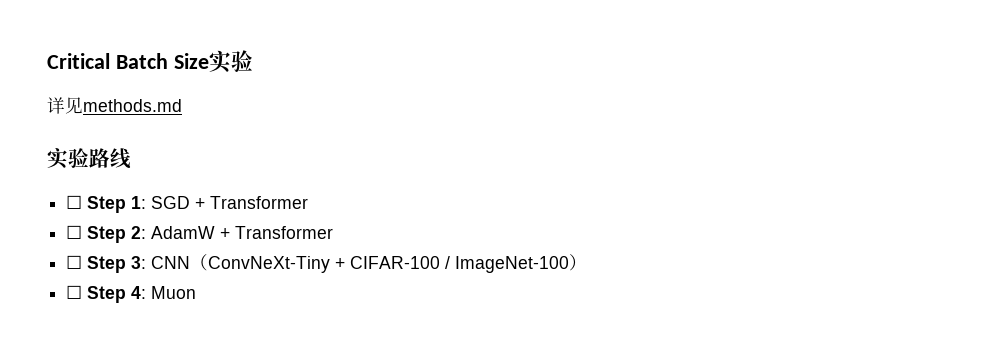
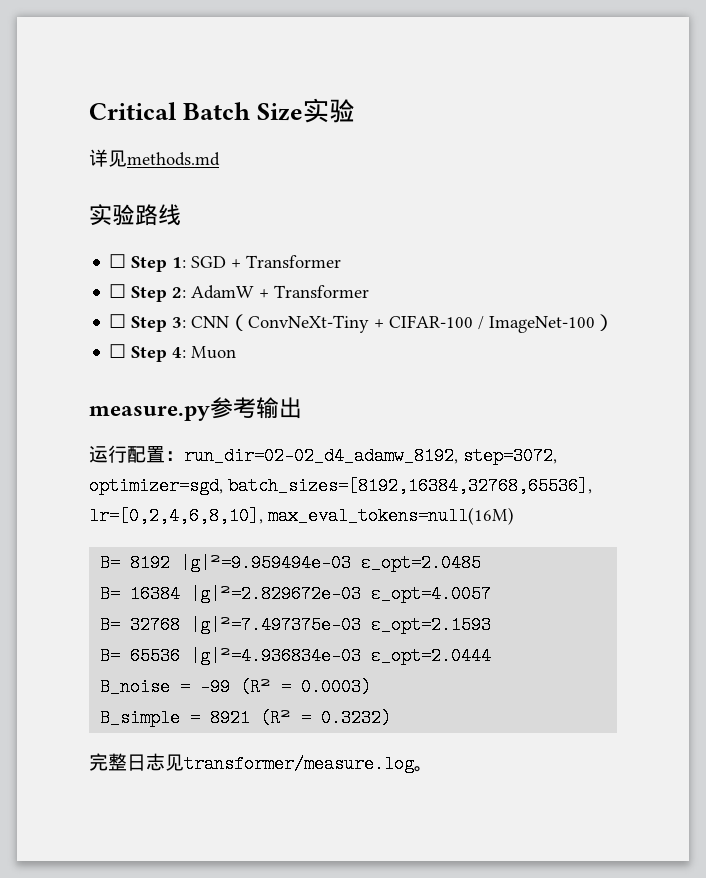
+ measure.py参考输出
+ 运行配置：run_dir=02-02_d4_adamw_8192, step=3072, optimizer=sgd, batch_sizes=[8192,16384,32768,65536], lr=[0,2,4,6,8,10], max_eval_tokens=null(16M)
+ B= 8192 |g|²=9.959494e-03 ε_opt=2.0485
+ B= 16384 |g|²=2.829672e-03 ε_opt=4.0057
+ B= 32768 |g|²=7.497375e-03 ε_opt=2.1593
+ B= 65536 |g|²=4.936834e-03 ε_opt=2.0444
+ B_noise = -99 (R² = 0.0003)
+ B_simple = 8921 (R² = 0.3232)
+ 完整日志见transformer/measure.log。

